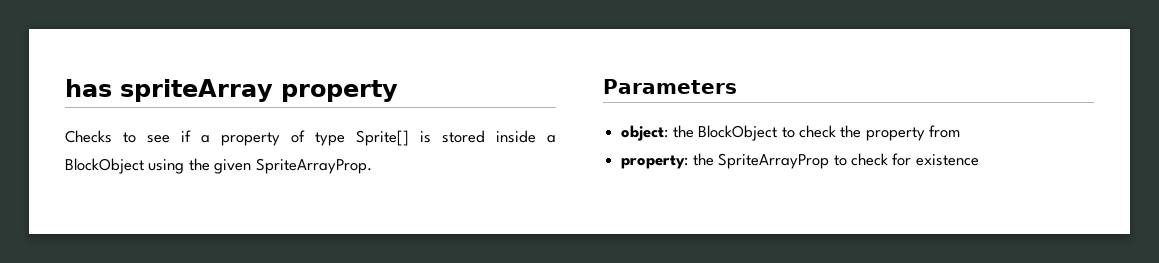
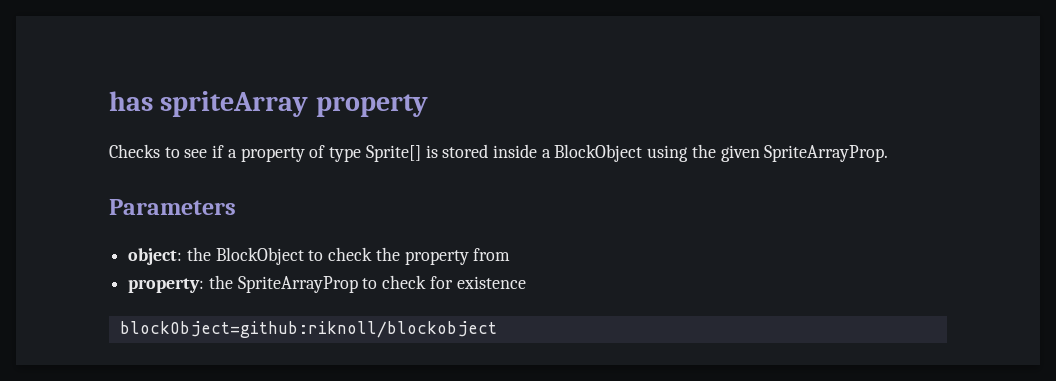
+ blockObject=github:riknoll/blockobject

